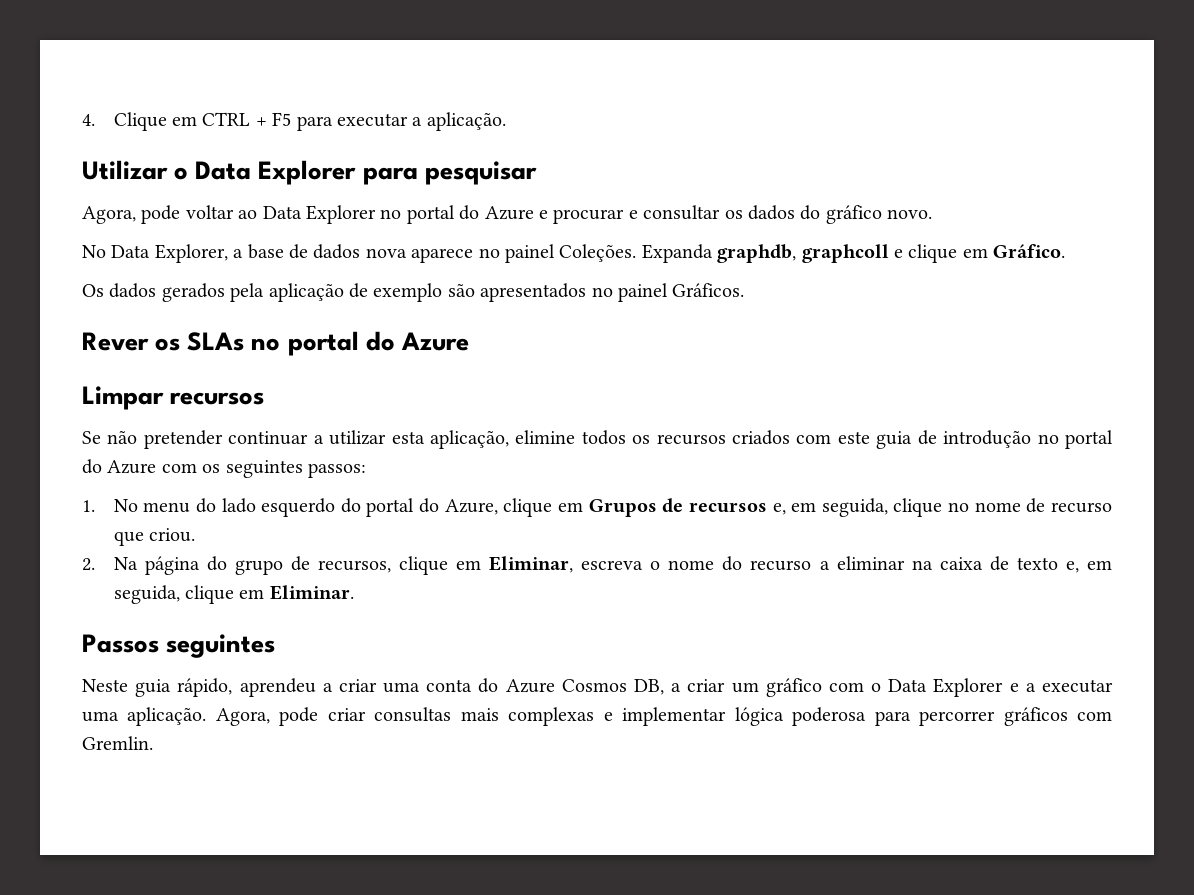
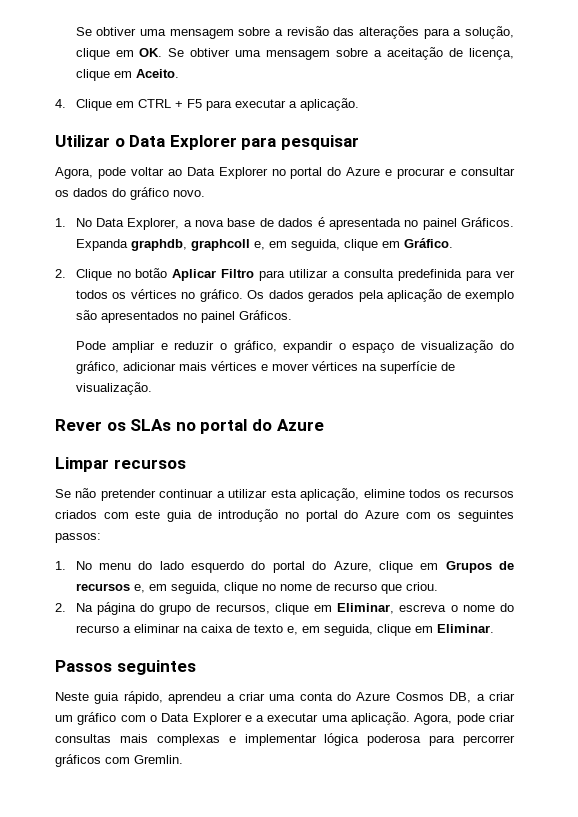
+ Se obtiver uma mensagem sobre a revisão das alterações para a solução, clique em OK. Se obtiver uma mensagem sobre a aceitação de licença, clique em Aceito.
- No Data Explorer, a base de dados nova aparece no painel Coleções.
+ 1. No Data Explorer, a nova base de dados é apresentada no painel Gráficos.
- Expanda graphdb, graphcoll e clique em Gráfico.
+ Expanda graphdb, graphcoll e, em seguida, clique em Gráfico.
+ 2. Clique no botão Aplicar Filtro para utilizar a consulta predefinida para ver todos os vértices no gráfico.
+ Pode ampliar e reduzir o gráfico, expandir o espaço de visualização do gráfico, adicionar mais vértices e mover vértices na superfície de visualização.

